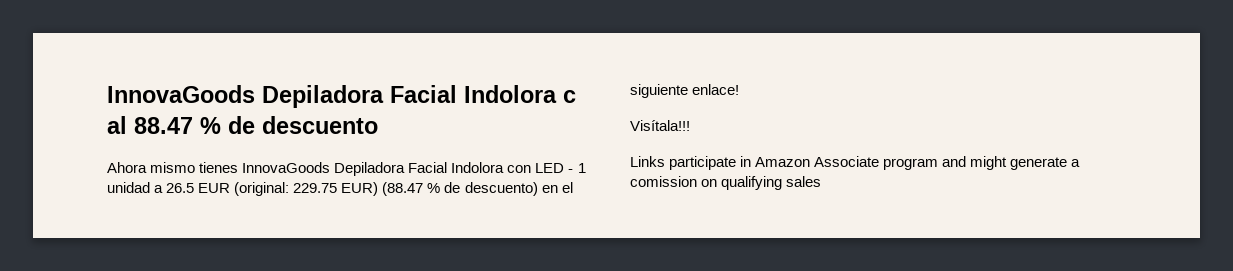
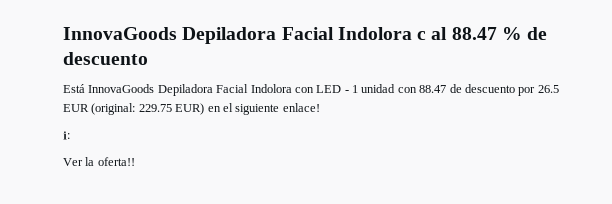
- Ahora mismo tienes InnovaGoods Depiladora Facial Indolora con LED - 1 unidad a 26.5 EUR (original: 229.75 EUR) (88.47 % de descuento) en el siguiente enlace!
+ Está InnovaGoods Depiladora Facial Indolora con LED - 1 unidad con 88.47 de descuento por 26.5 EUR (original: 229.75 EUR) en el siguiente enlace!
- Visítala!!!
- Links participate in Amazon Associate program and might generate a comission on qualifying sales
+ ℹ:
+ Ver la oferta!!

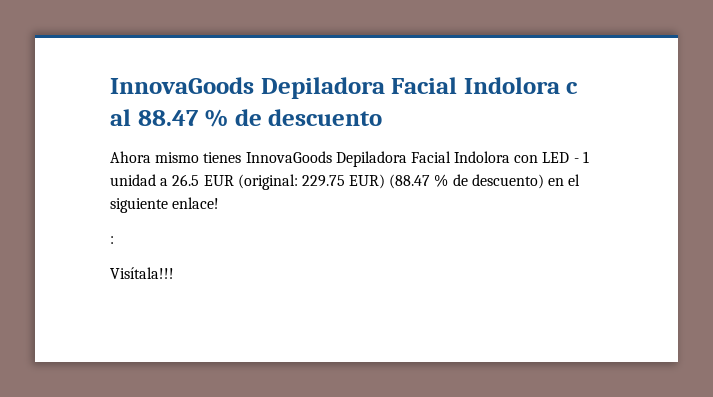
- Está InnovaGoods Depiladora Facial Indolora con LED - 1 unidad con 88.47 de descuento por 26.5 EUR (original: 229.75 EUR) en el siguiente enlace!
+ Ahora mismo tienes InnovaGoods Depiladora Facial Indolora con LED - 1 unidad a 26.5 EUR (original: 229.75 EUR) (88.47 % de descuento) en el siguiente enlace!
- ℹ:
- Ver la oferta!!
+ :
+ Visítala!!!

